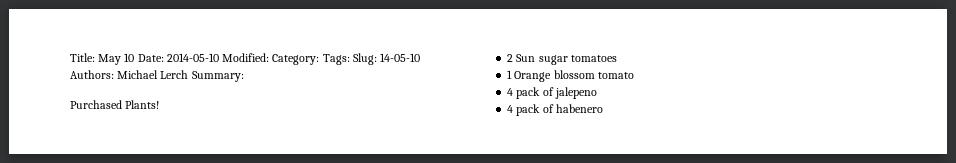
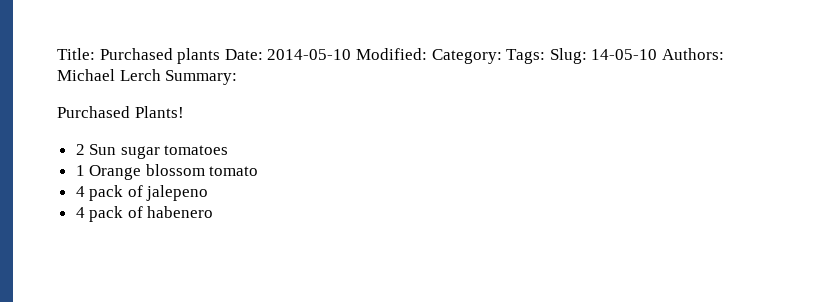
- Title: May 10 Date: 2014-05-10 Modified: Category: Tags: Slug: 14-05-10 Authors: Michael Lerch Summary:
+ Title: Purchased plants Date: 2014-05-10 Modified: Category: Tags: Slug: 14-05-10 Authors: Michael Lerch Summary:

